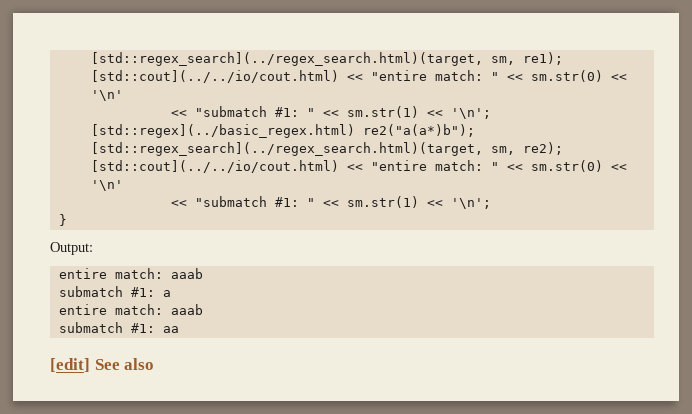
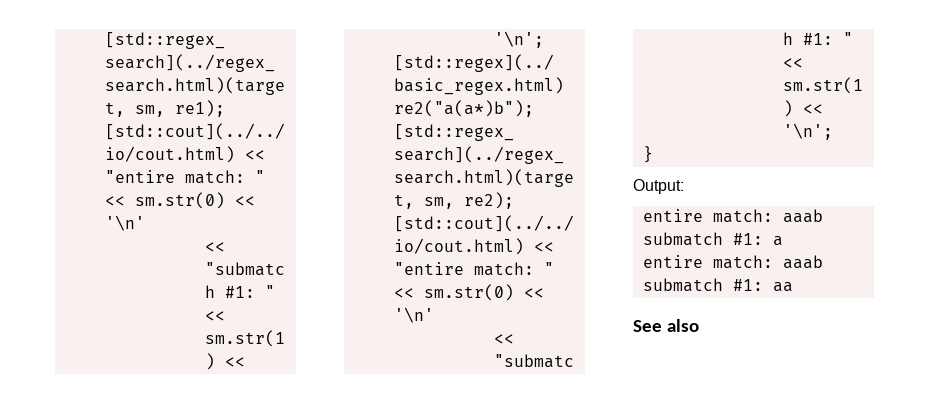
- [edit] See also
+ See also

